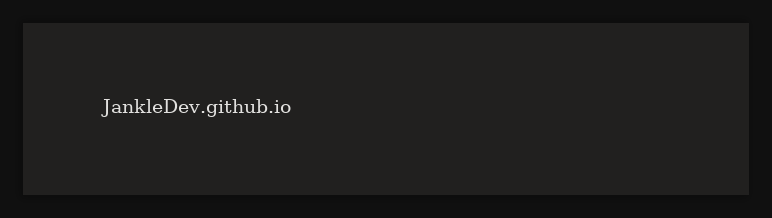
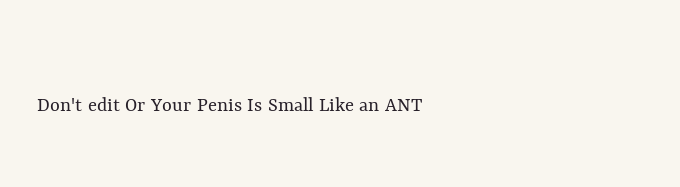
- JankleDev.github.io
+ Don't edit Or Your Penis Is Small Like an ANT

